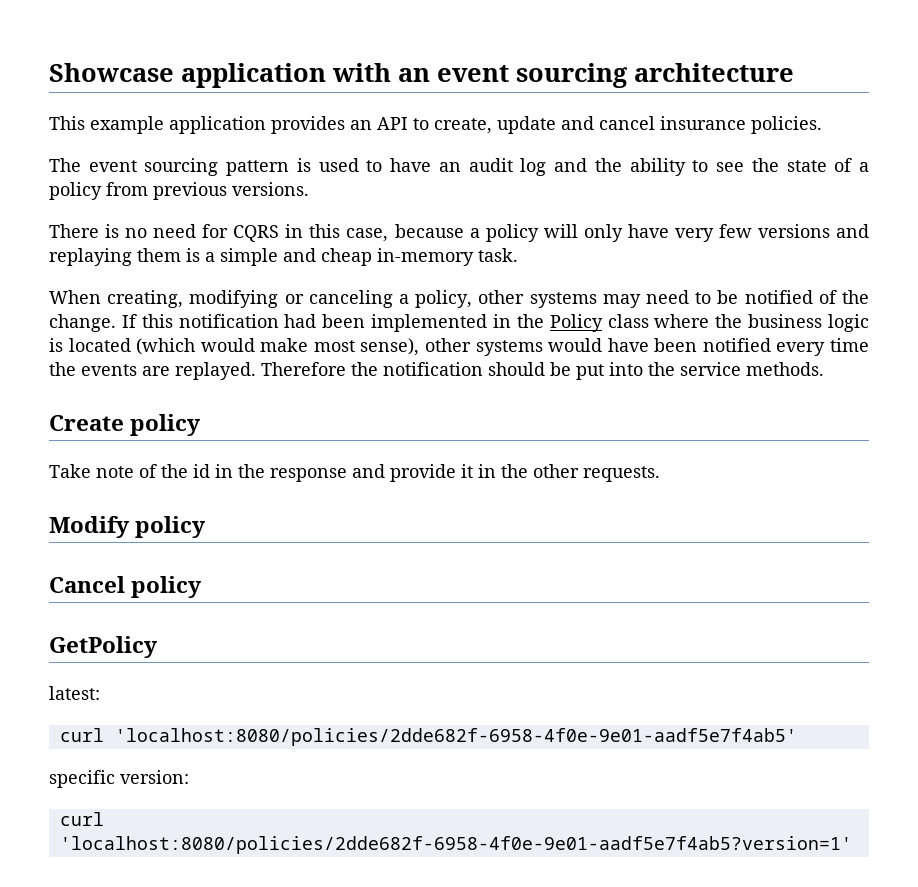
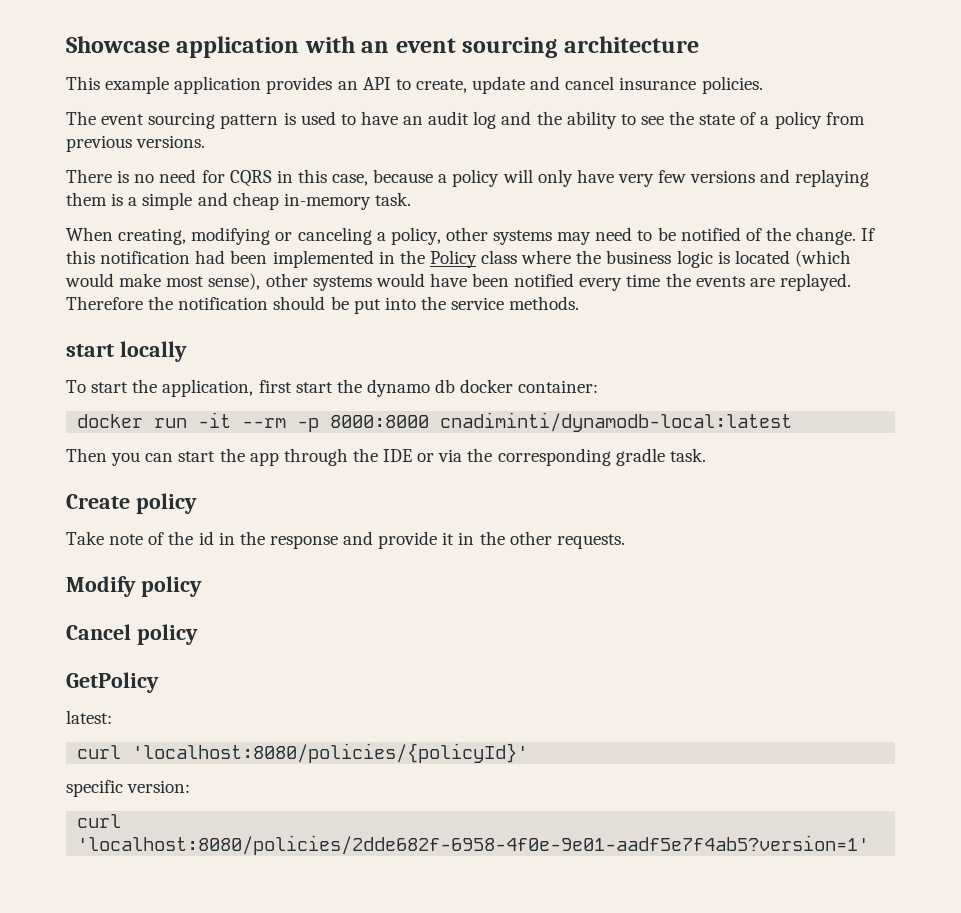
+ start locally
+ To start the application, first start the dynamo db docker container:
+ docker run -it --rm -p 8000:8000 cnadiminti/dynamodb-local:latest
+ Then you can start the app through the IDE or via the corresponding gradle task.
- curl 'localhost:8080/policies/2dde682f-6958-4f0e-9e01-aadf5e7f4ab5'
+ curl 'localhost:8080/policies/{policyId}'

